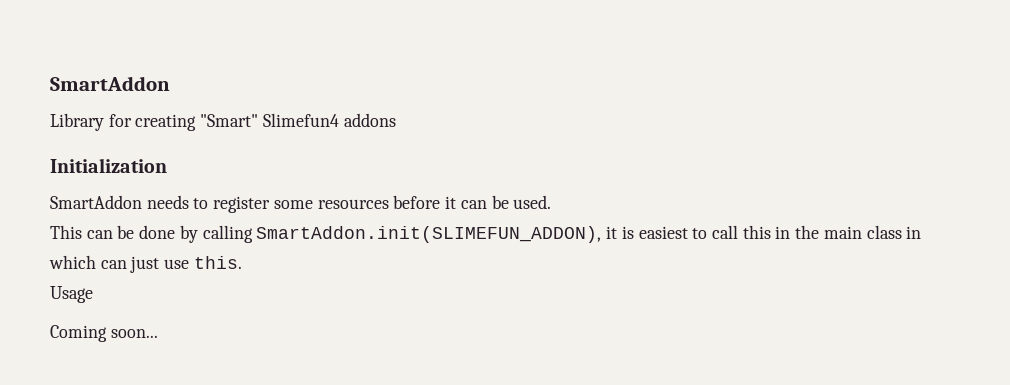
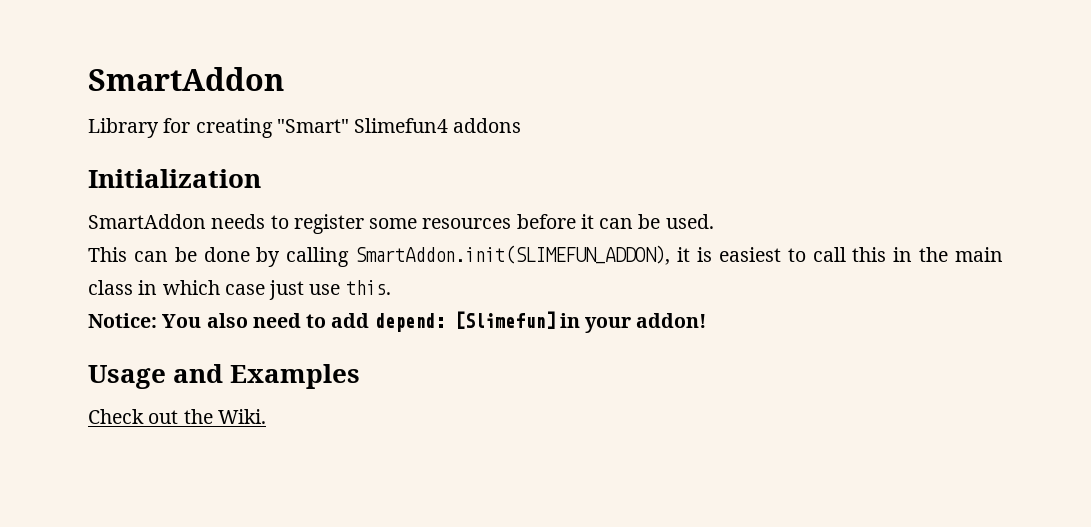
- This can be done by calling SmartAddon.init(SLIMEFUN_ADDON), it is easiest to call this in the main class in which can just use this.
+ This can be done by calling SmartAddon.init(SLIMEFUN_ADDON), it is easiest to call this in the main class in which case just use this.
- Usage
- Coming soon...
+ Notice: You also need to add depend: [Slimefun] in your addon!
+ Usage and Examples
+ Check out the Wiki.

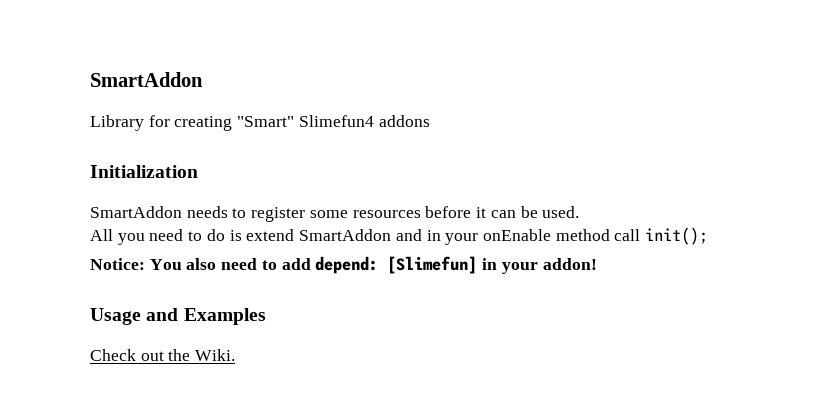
- This can be done by calling SmartAddon.init(SLIMEFUN_ADDON), it is easiest to call this in the main class in which case just use this.
+ All you need to do is extend SmartAddon and in your onEnable method call init();

